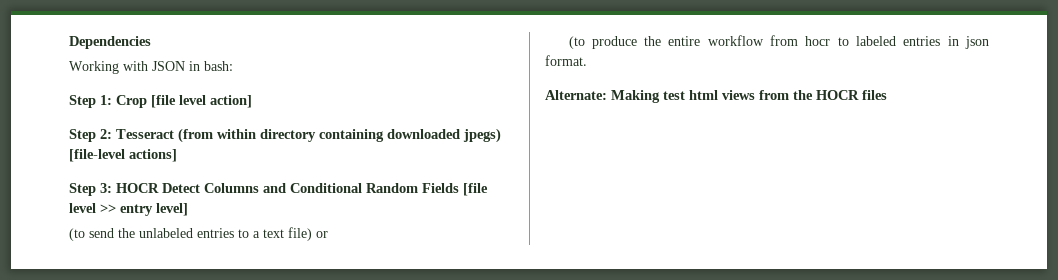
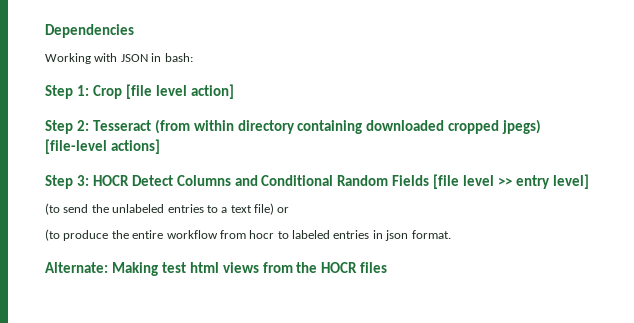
- Step 2: Tesseract (from within directory containing downloaded jpegs) [file-level actions]
+ Step 2: Tesseract (from within directory containing downloaded cropped jpegs) [file-level actions]

